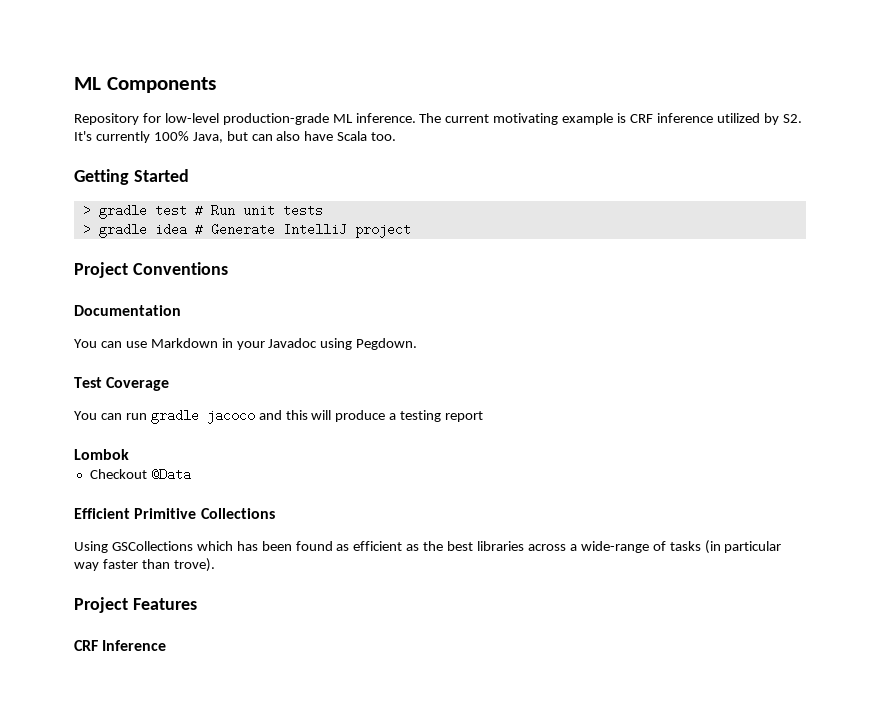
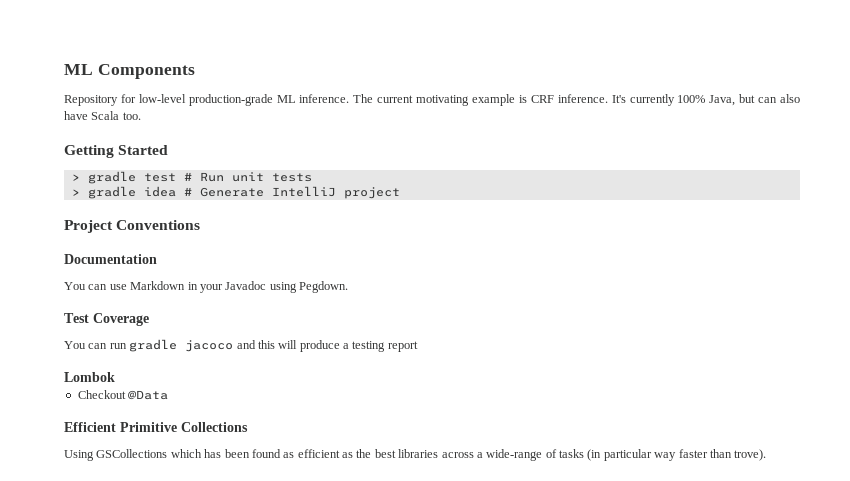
- The current motivating example is CRF inference utilized by S2. It's currently 100% Java, but can also have Scala too.
+ The current motivating example is CRF inference. It's currently 100% Java, but can also have Scala too.
- Project Features
- CRF Inference

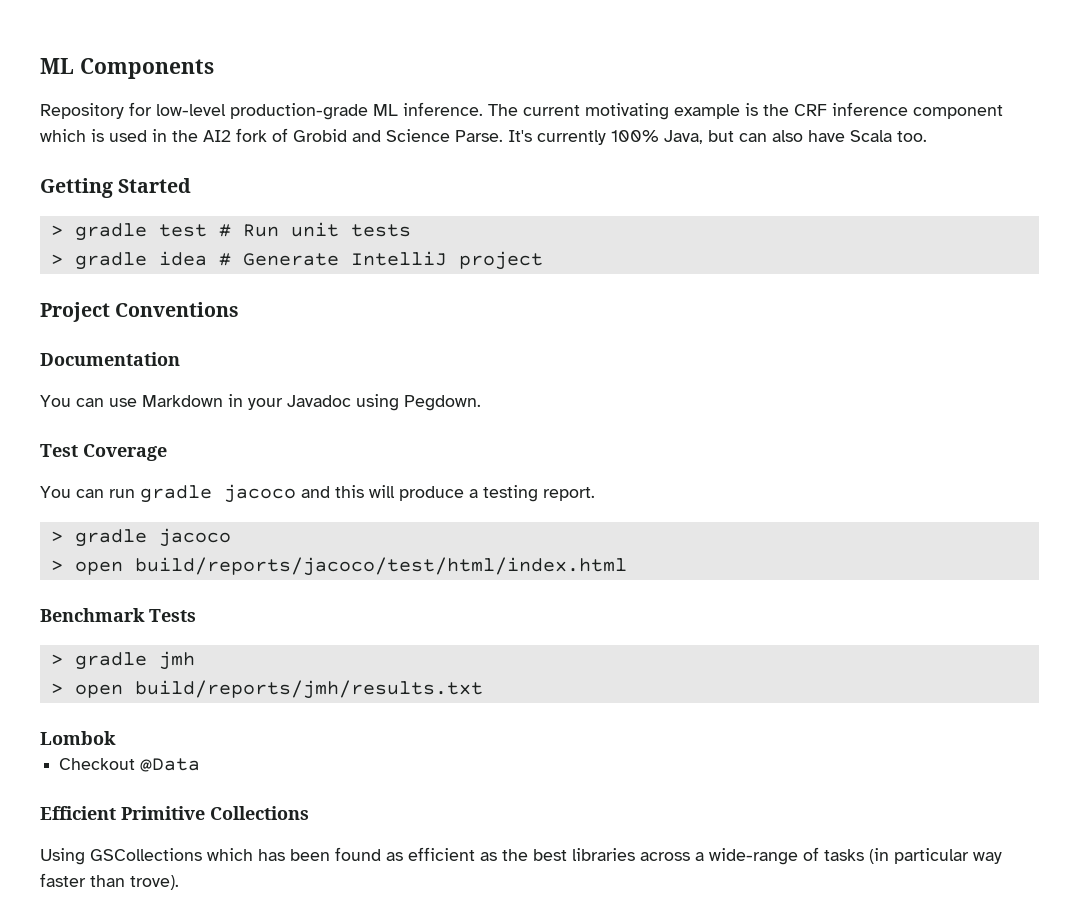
- The current motivating example is CRF inference.
+ The current motivating example is the CRF inference component which is used in the AI2 fork of Grobid and Science Parse.
- You can run gradle jacoco and this will produce a testing report
+ You can run gradle jacoco and this will produce a testing report.
+ > gradle jacoco
+ > open build/reports/jacoco/test/html/index.html
+ Benchmark Tests
+ > gradle jmh
+ > open build/reports/jmh/results.txt

